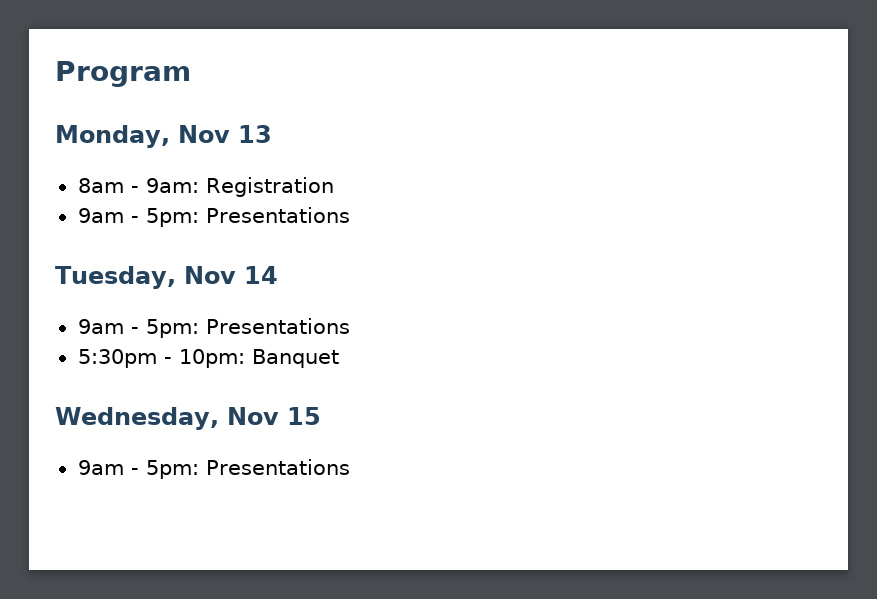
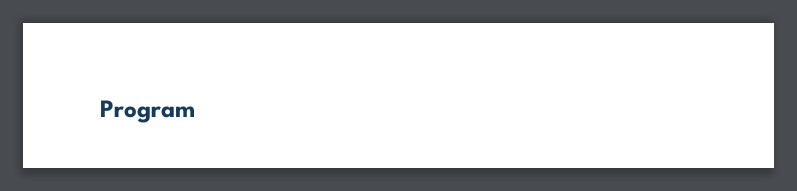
- Monday, Nov 13
- 8am - 9am: Registration
- 9am - 5pm: Presentations
- Tuesday, Nov 14
- 9am - 5pm: Presentations
- 5:30pm - 10pm: Banquet
- Wednesday, Nov 15
- 9am - 5pm: Presentations

